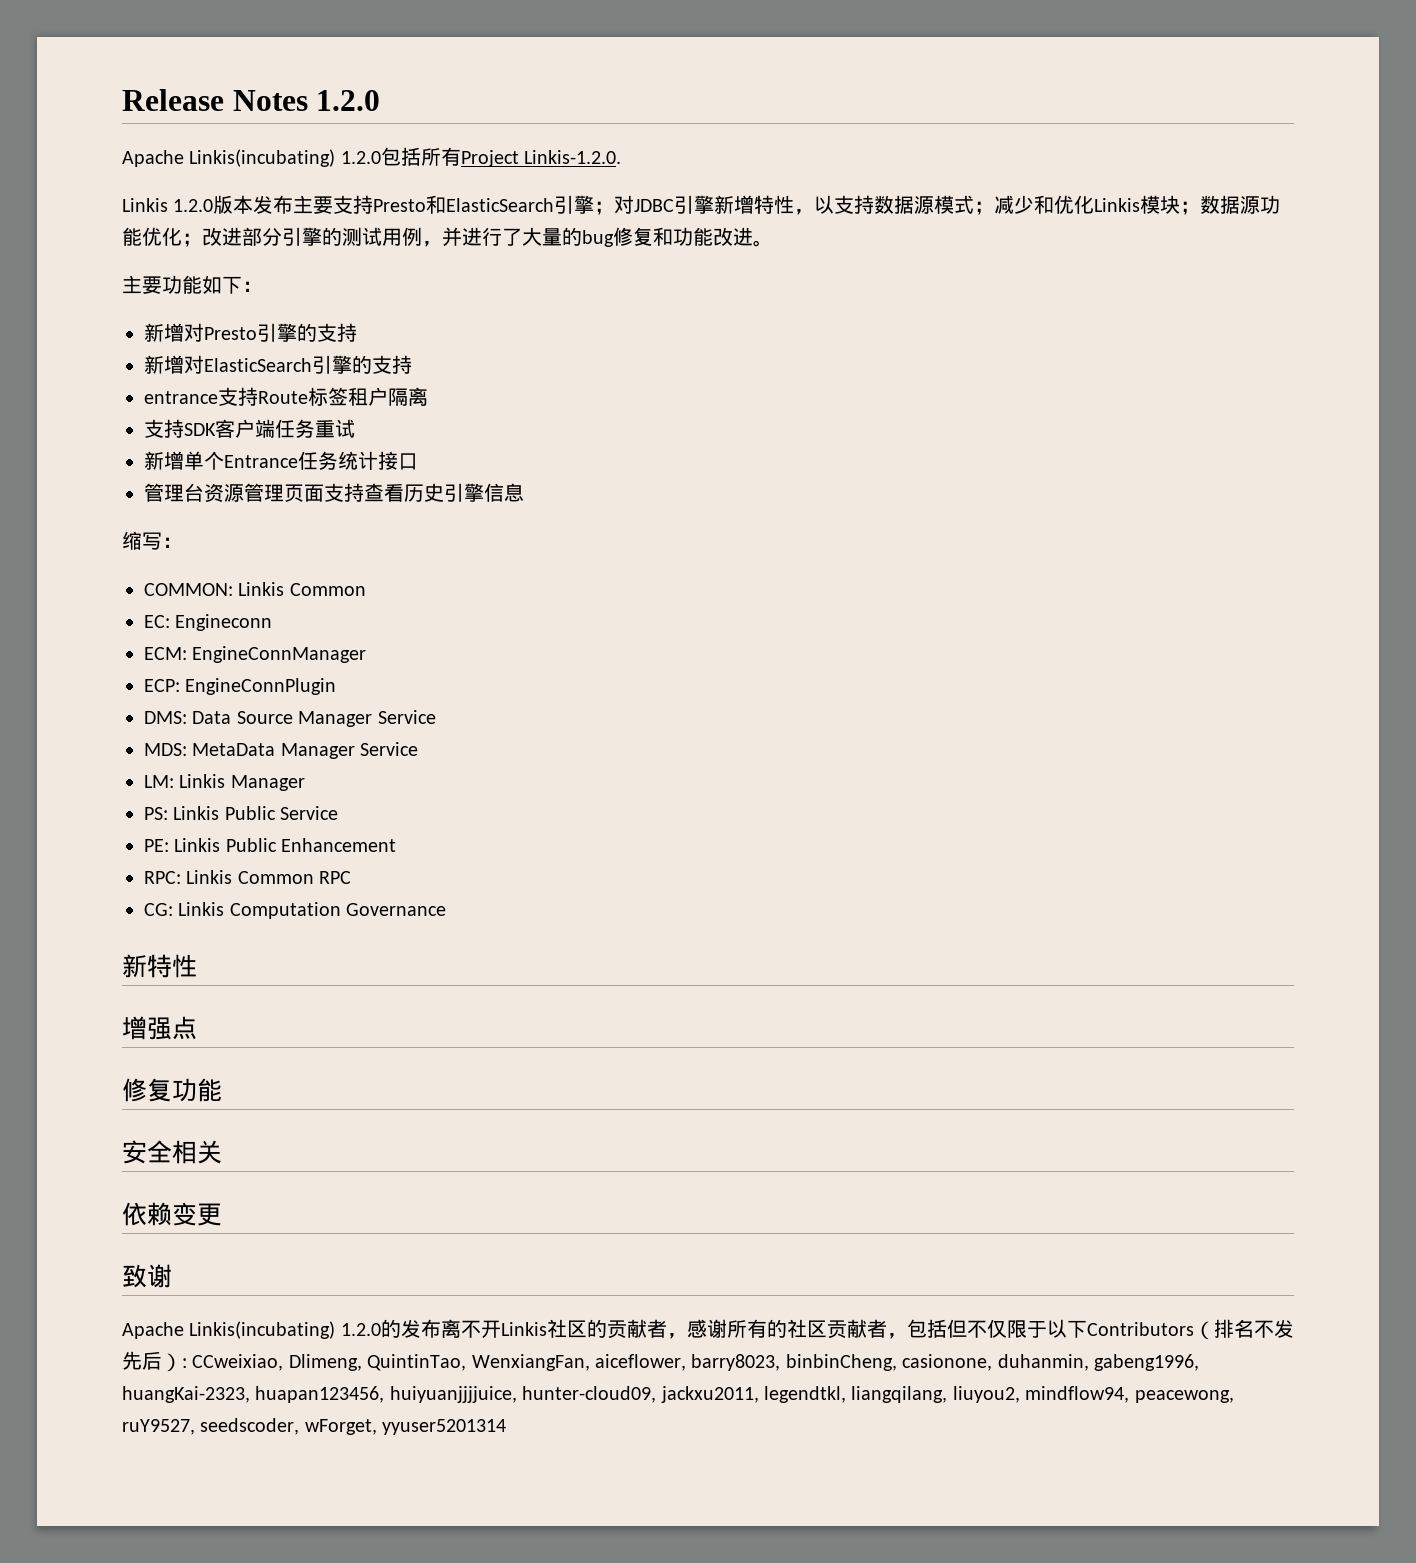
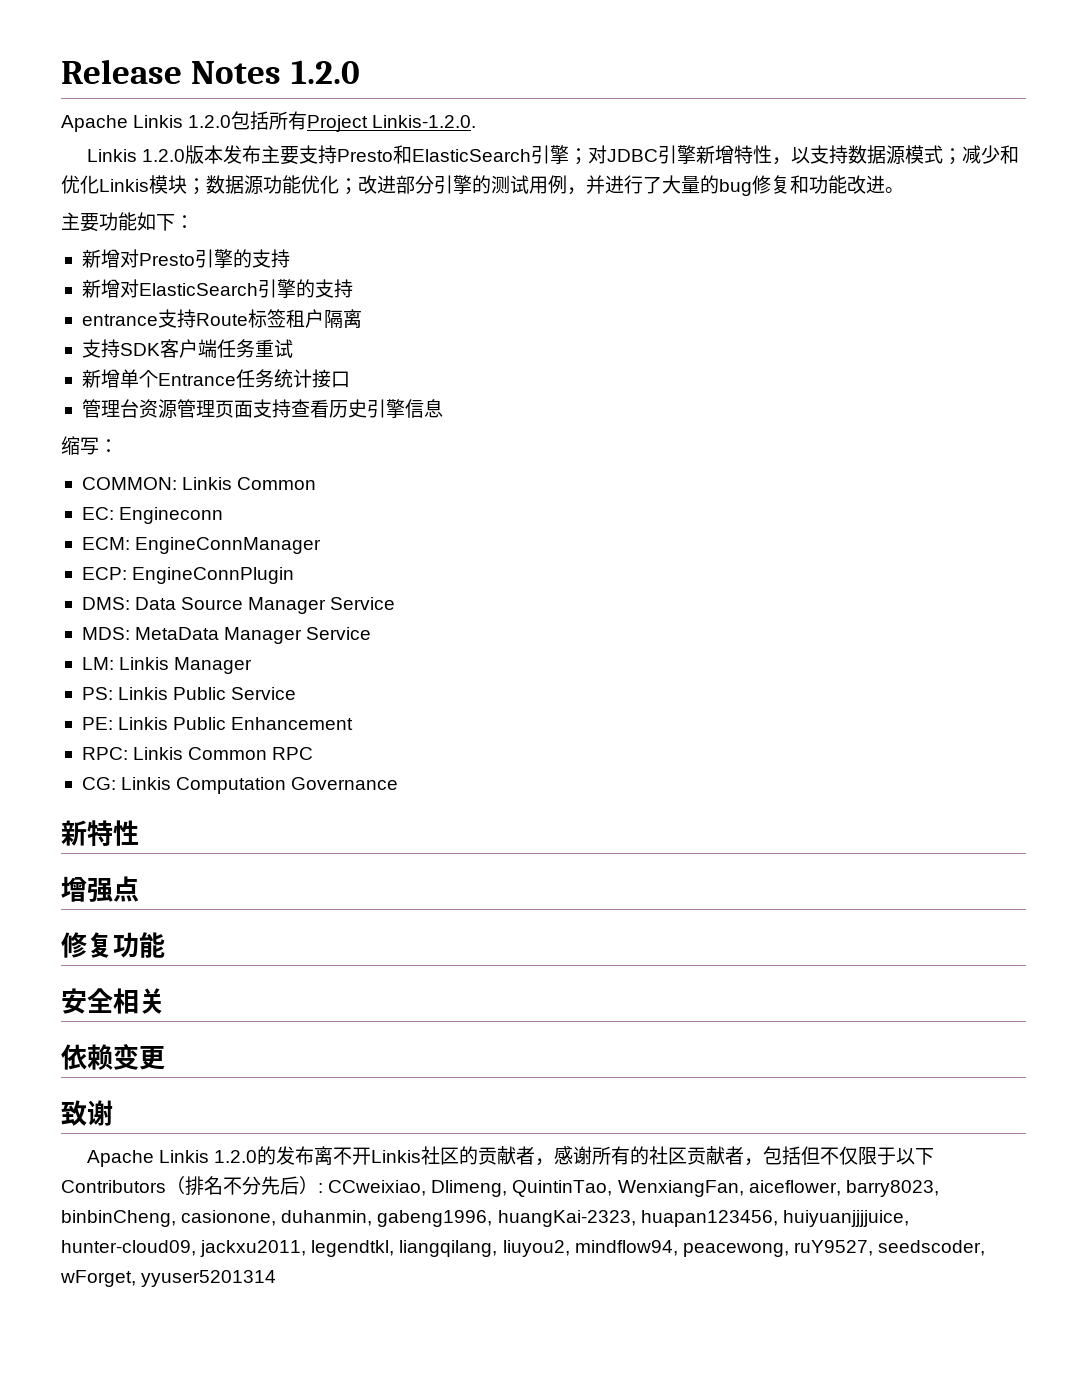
- Apache Linkis(incubating) 1.2.0包括所有Project Linkis-1.2.0.
+ Apache Linkis 1.2.0包括所有Project Linkis-1.2.0.
- Apache Linkis(incubating) 1.2.0的发布离不开Linkis社区的贡献者，感谢所有的社区贡献者，包括但不仅限于以下Contributors（排名不发先后）: CCweixiao, Dlimeng, QuintinTao, WenxiangFan, aiceflower, barry8023, binbinCheng, casionone, duhanmin, gabeng1996, huangKai-2323, huapan123456, huiyuanjjjjuice, hunter-cloud09, jackxu2011, legendtkl, liangqilang, liuyou2, mindflow94, peacewong, ruY9527, seedscoder, wForget, yyuser5201314
+ Apache Linkis 1.2.0的发布离不开Linkis社区的贡献者，感谢所有的社区贡献者，包括但不仅限于以下Contributors（排名不分先后）: CCweixiao, Dlimeng, QuintinTao, WenxiangFan, aiceflower, barry8023, binbinCheng, casionone, duhanmin, gabeng1996, huangKai-2323, huapan123456, huiyuanjjjjuice, hunter-cloud09, jackxu2011, legendtkl, liangqilang, liuyou2, mindflow94, peacewong, ruY9527, seedscoder, wForget, yyuser5201314

